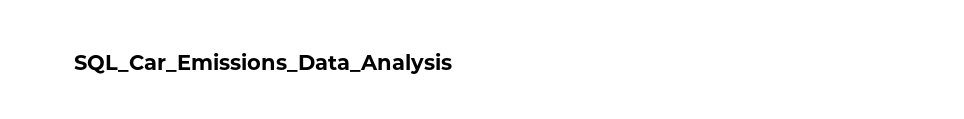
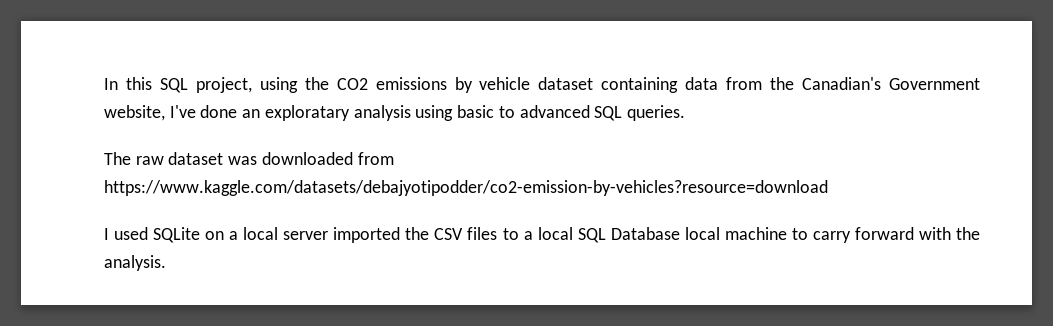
- SQL_Car_Emissions_Data_Analysis
+ In this SQL project, using the CO2 emissions by vehicle dataset containing data from the Canadian's Government website, I've done an exploratary analysis using basic to advanced SQL queries.
+ The raw dataset was downloaded from https://www.kaggle.com/datasets/debajyotipodder/co2-emission-by-vehicles?resource=download
+ I used SQLite on a local server imported the CSV files to a local SQL Database local machine to carry forward with the analysis.

